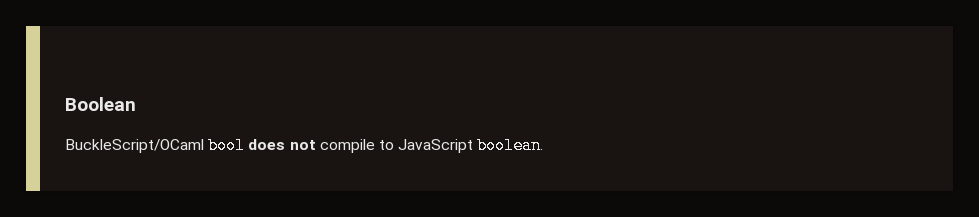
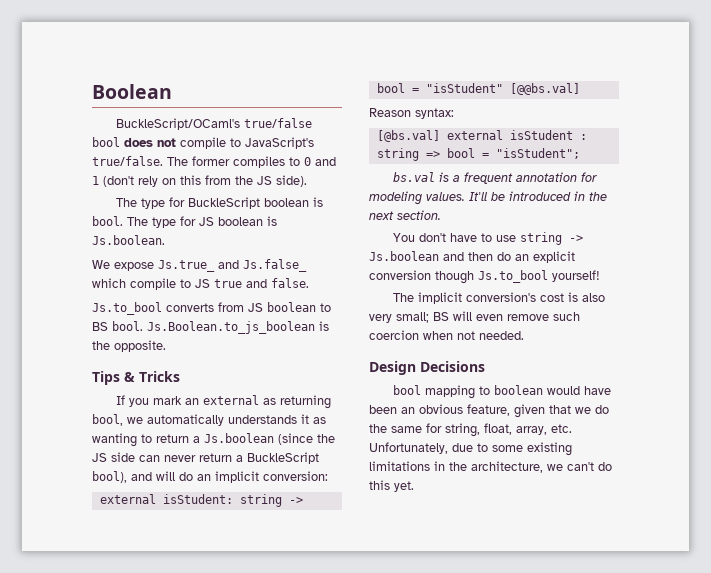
- BuckleScript/OCaml bool does not compile to JavaScript boolean.
+ BuckleScript/OCaml's true/false bool does not compile to JavaScript's true/false. The former compiles to 0 and 1 (don't rely on this from the JS side).
+ The type for BuckleScript boolean is bool. The type for JS boolean is Js.boolean.
+ We expose Js.true_ and Js.false_ which compile to JS true and false.
+ Js.to_bool converts from JS boolean to BS bool. Js.Boolean.to_js_boolean is the opposite.
+ Tips & Tricks
+ If you mark an external as returning bool, we automatically understands it as wanting to return a Js.boolean (since the JS side can never return a BuckleScript bool), and will do an implicit conversion:
+ external isStudent: string -> bool = "isStudent" [@@bs.val]
+ Reason syntax:
+ [@bs.val] external isStudent : string => bool = "isStudent";
+ bs.val is a frequent annotation for modeling values. It'll be introduced in the next section.
+ You don't have to use string -> Js.boolean and then do an explicit conversion though Js.to_bool yourself!
+ The implicit conversion's cost is also very small; BS will even remove such coercion when not needed.
+ Design Decisions
+ bool mapping to boolean would have been an obvious feature, given that we do the same for string, float, array, etc. Unfortunately, due to some existing limitations in the architecture, we can't do this yet.

